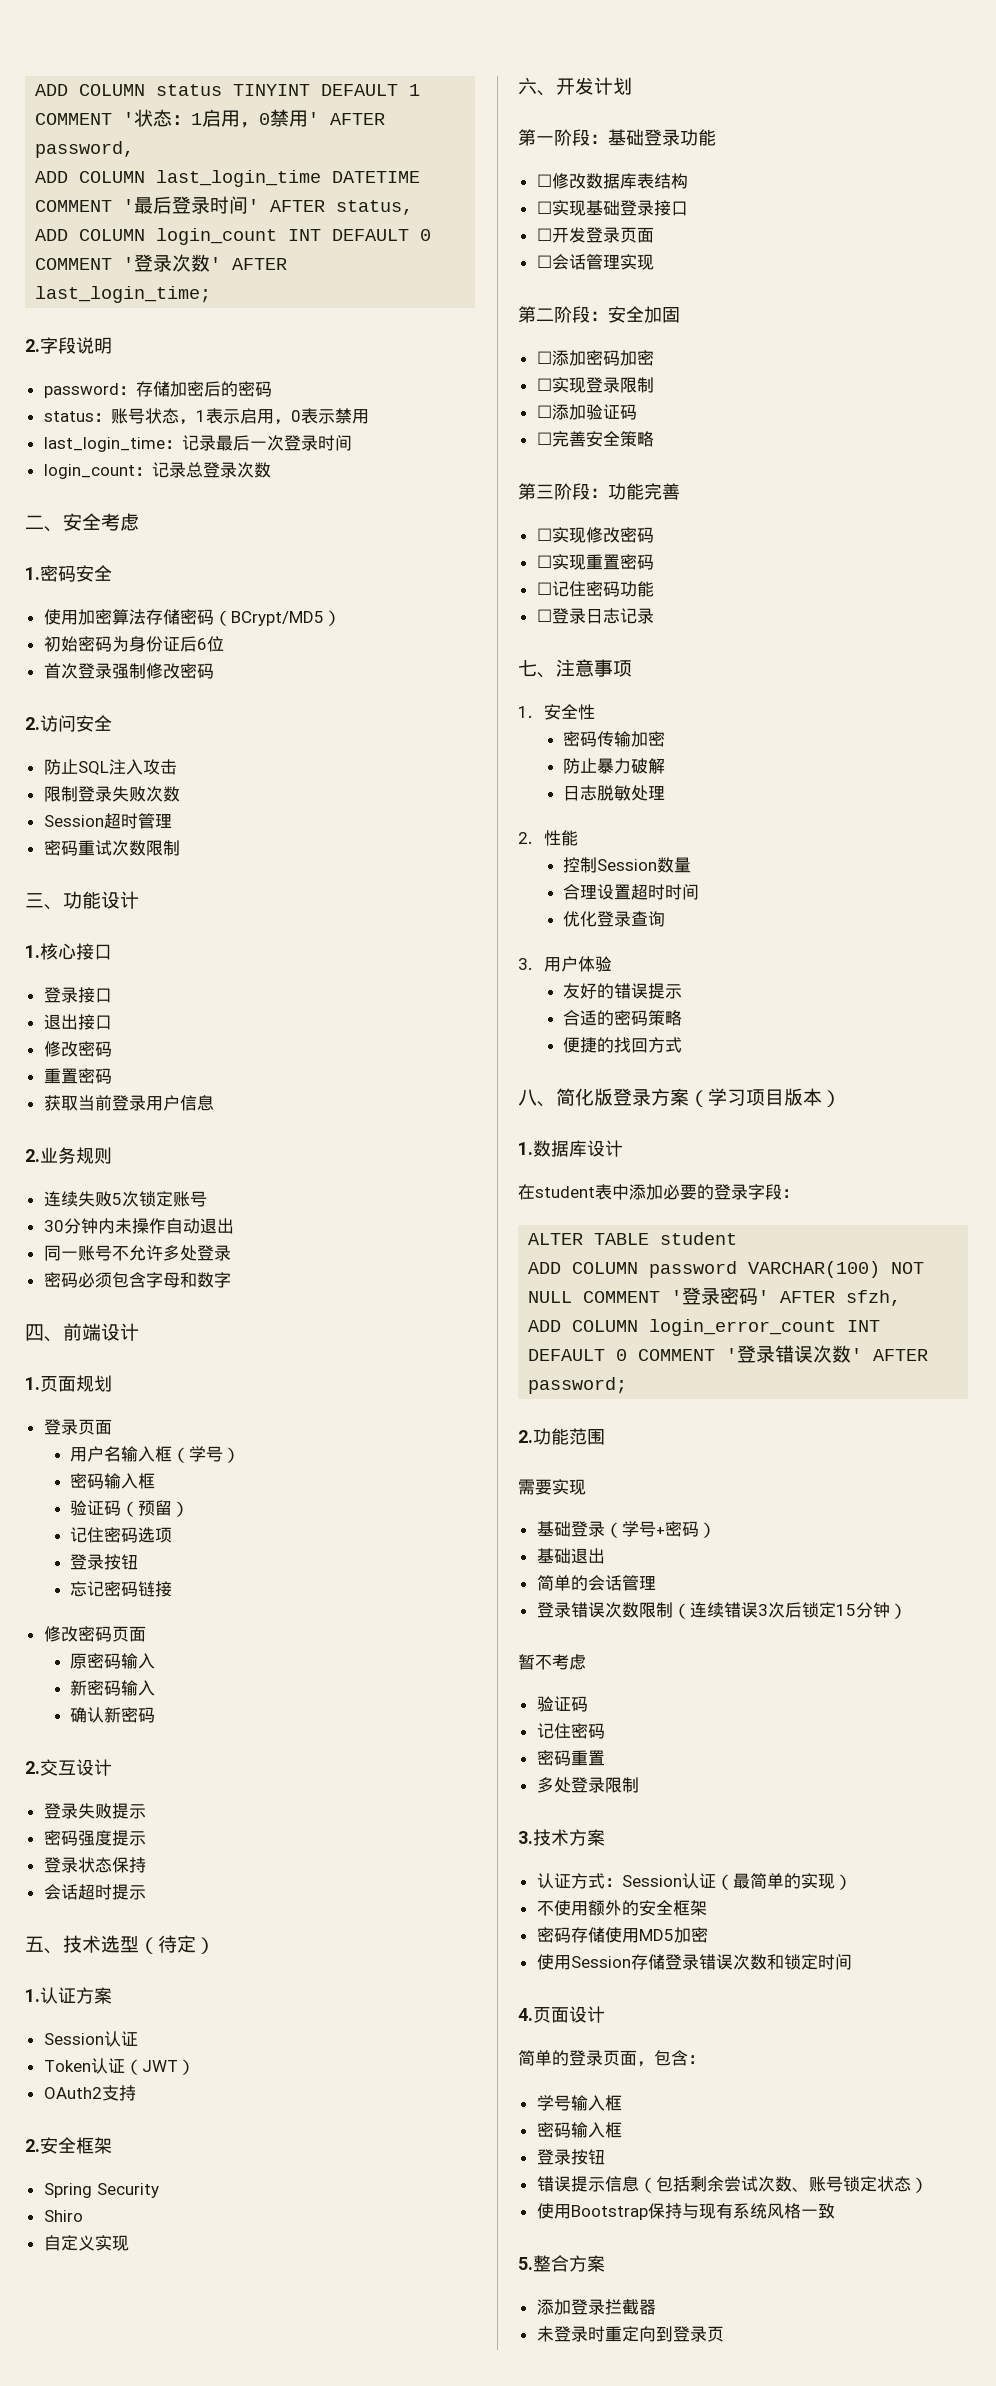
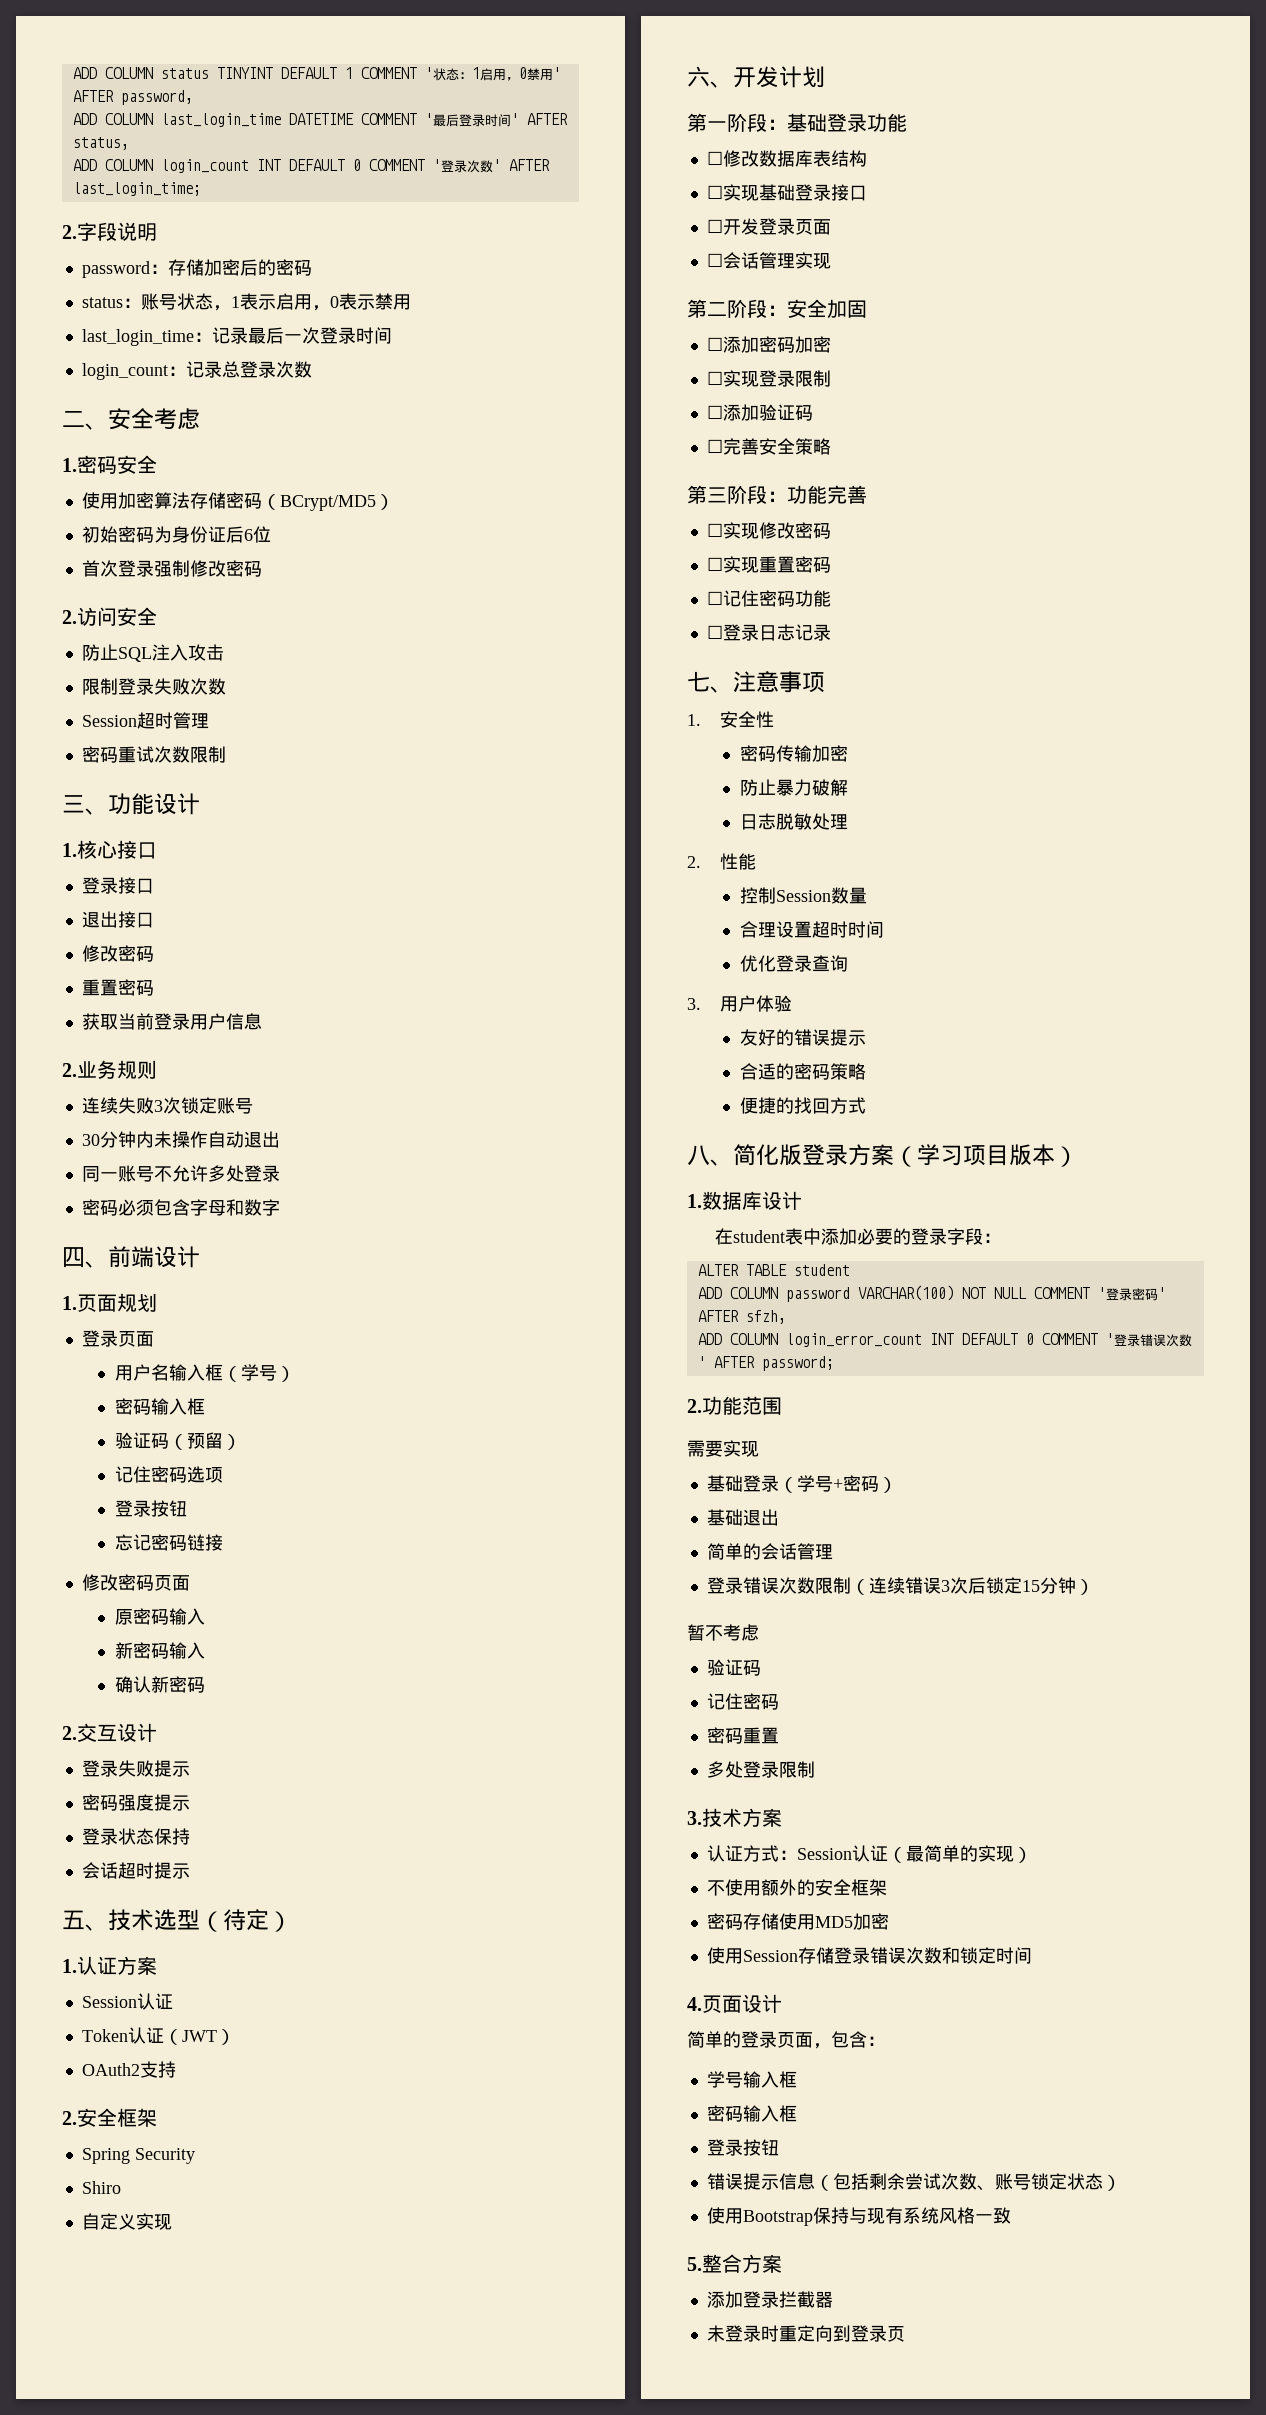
- 连续失败5次锁定账号
+ 连续失败3次锁定账号

